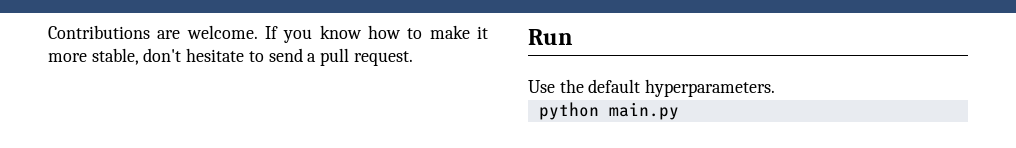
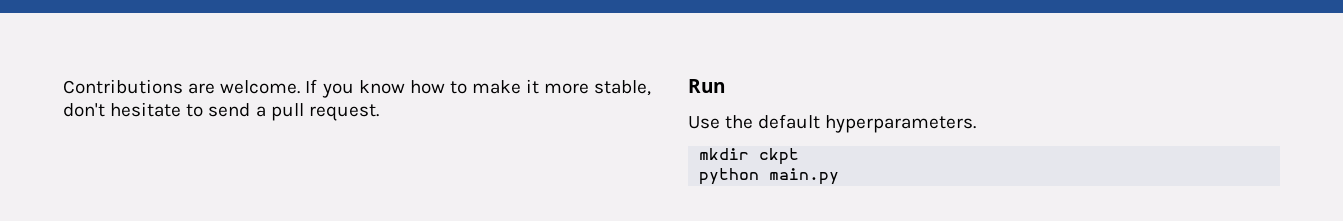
+ mkdir ckpt

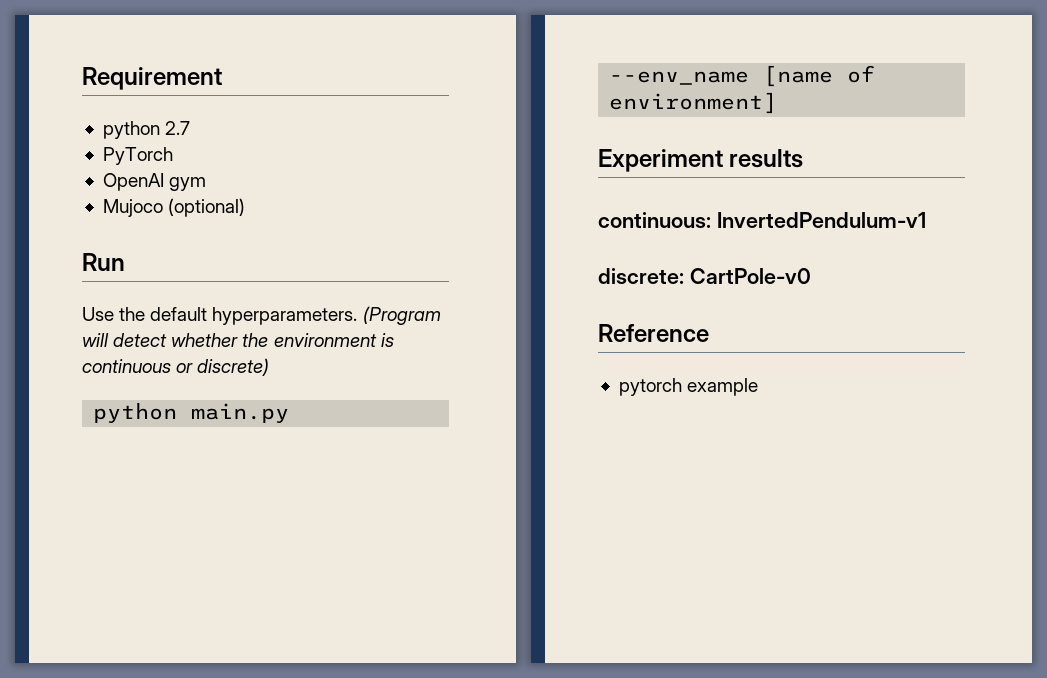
- Contributions are welcome. If you know how to make it more stable, don't hesitate to send a pull request.
+ Requirement
+ python 2.7
+ PyTorch
+ OpenAI gym
+ Mujoco (optional)
- Use the default hyperparameters.
- mkdir ckpt
- python main.py
+ Use the default hyperparameters. (Program will detect whether the environment is continuous or discrete)
+ python main.py --env_name [name of environment]
+ Experiment results
+ continuous: InvertedPendulum-v1
+ discrete: CartPole-v0
+ Reference
+ pytorch example

